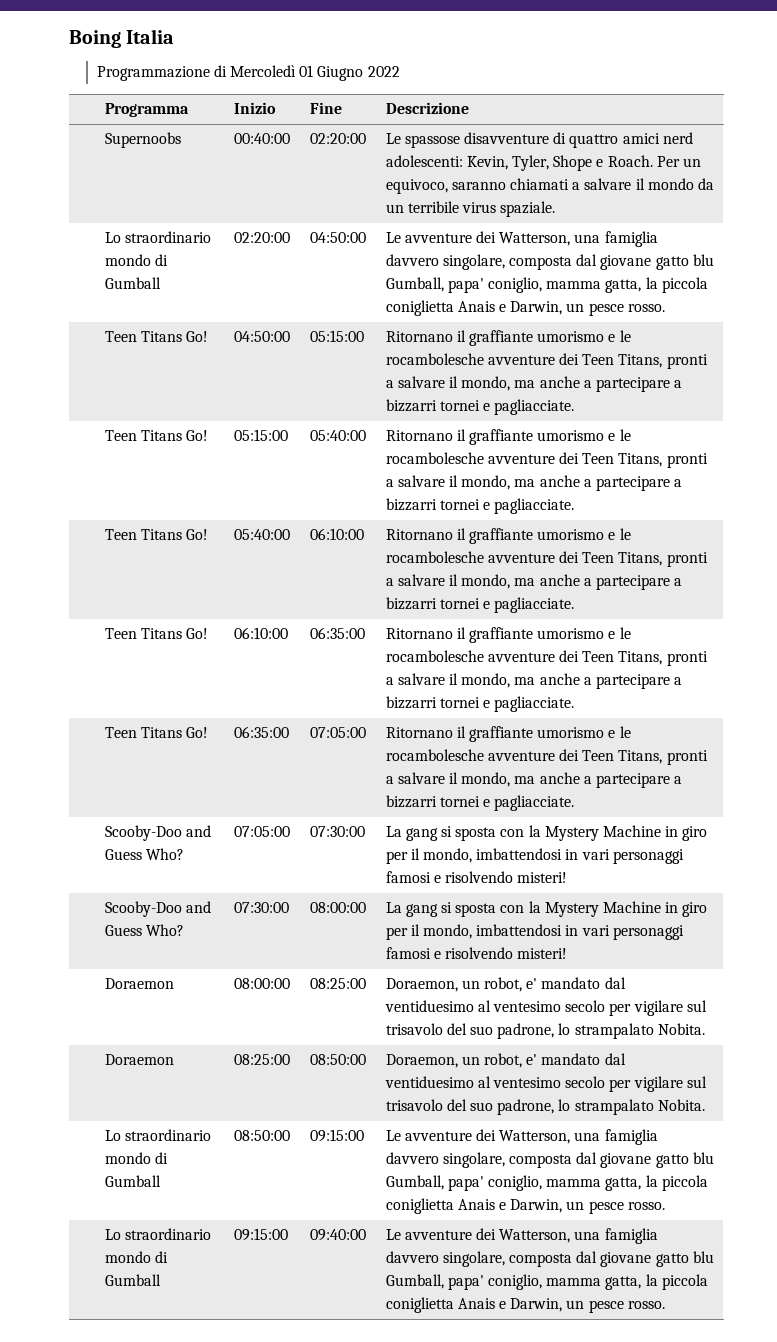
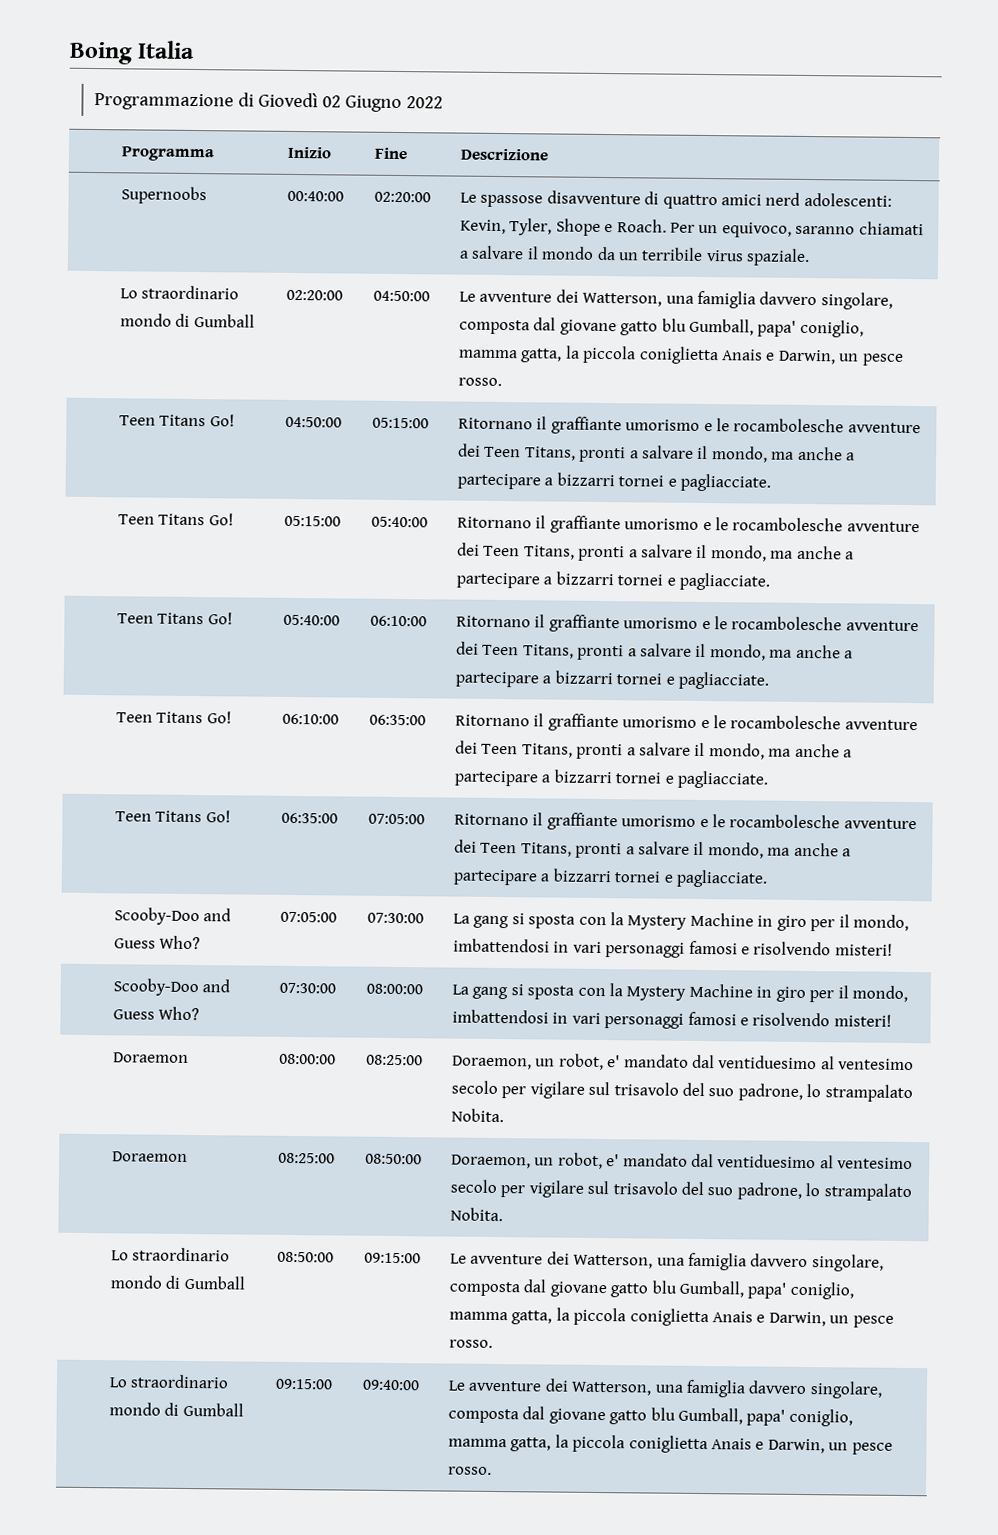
- Programmazione di Mercoledì 01 Giugno 2022
+ Programmazione di Giovedì 02 Giugno 2022

